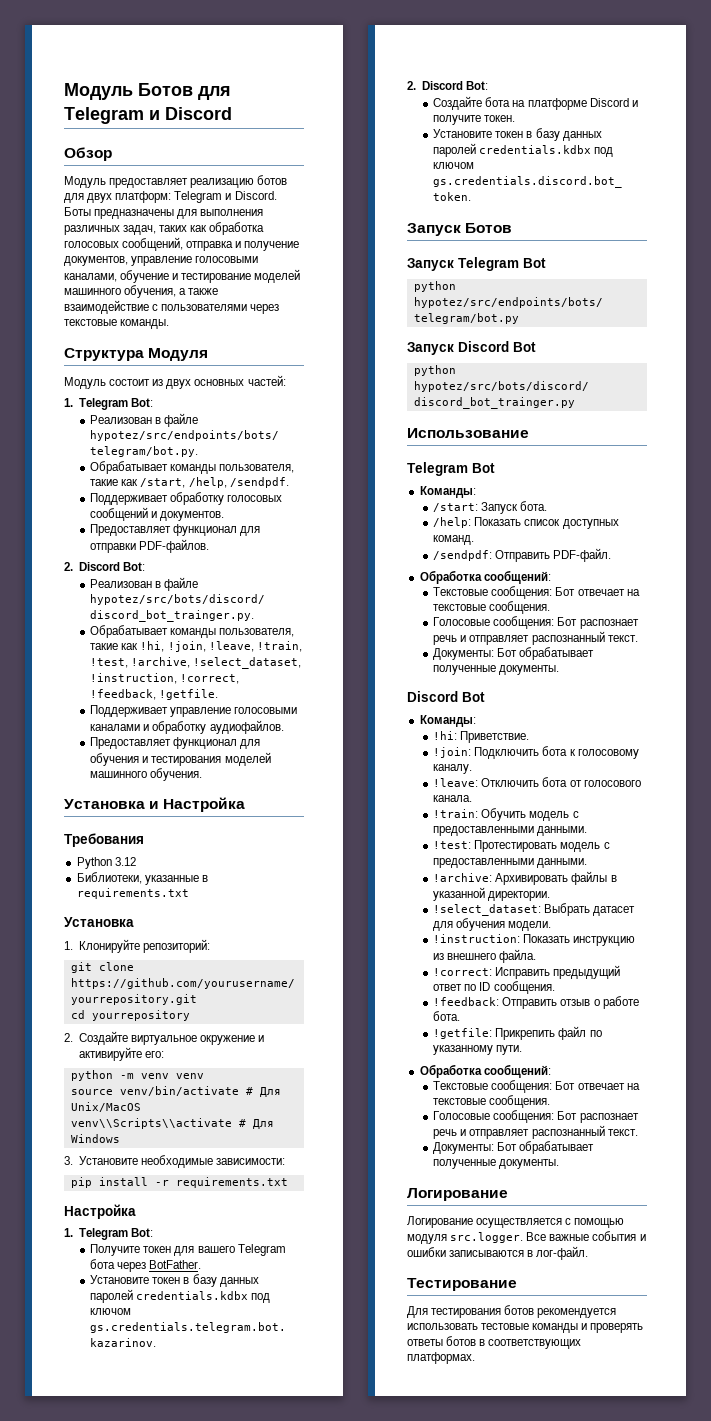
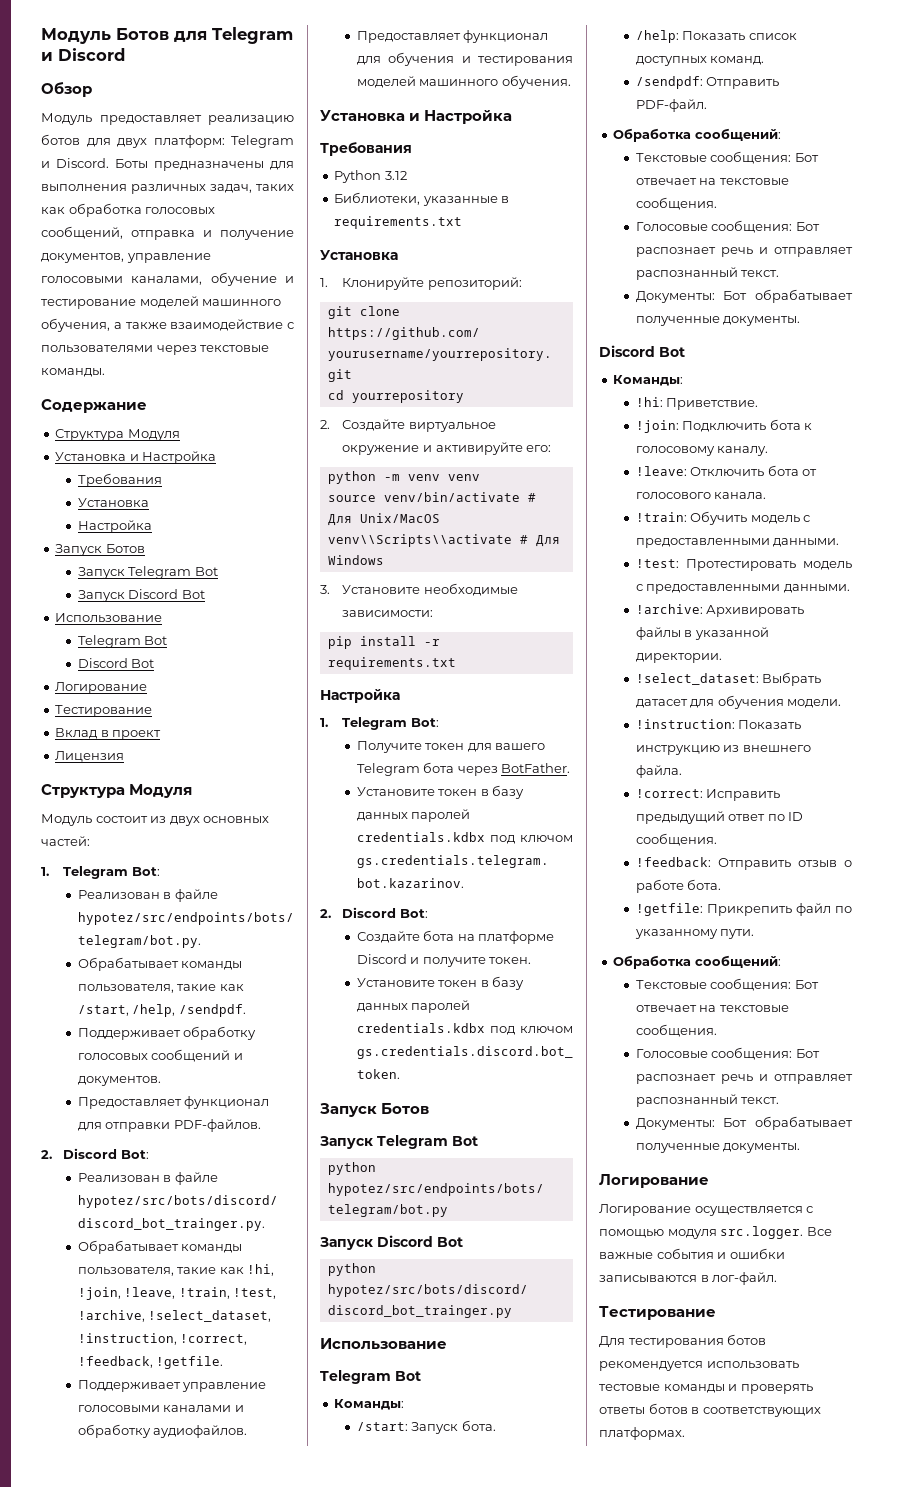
+ Содержание
+ Структура Модуля
+ Установка и Настройка
+ Требования
+ Установка
+ Настройка
+ Запуск Ботов
+ Запуск Telegram Bot
+ Запуск Discord Bot
+ Использование
+ Telegram Bot
+ Discord Bot
+ Логирование
+ Тестирование
+ Вклад в проект
+ Лицензия

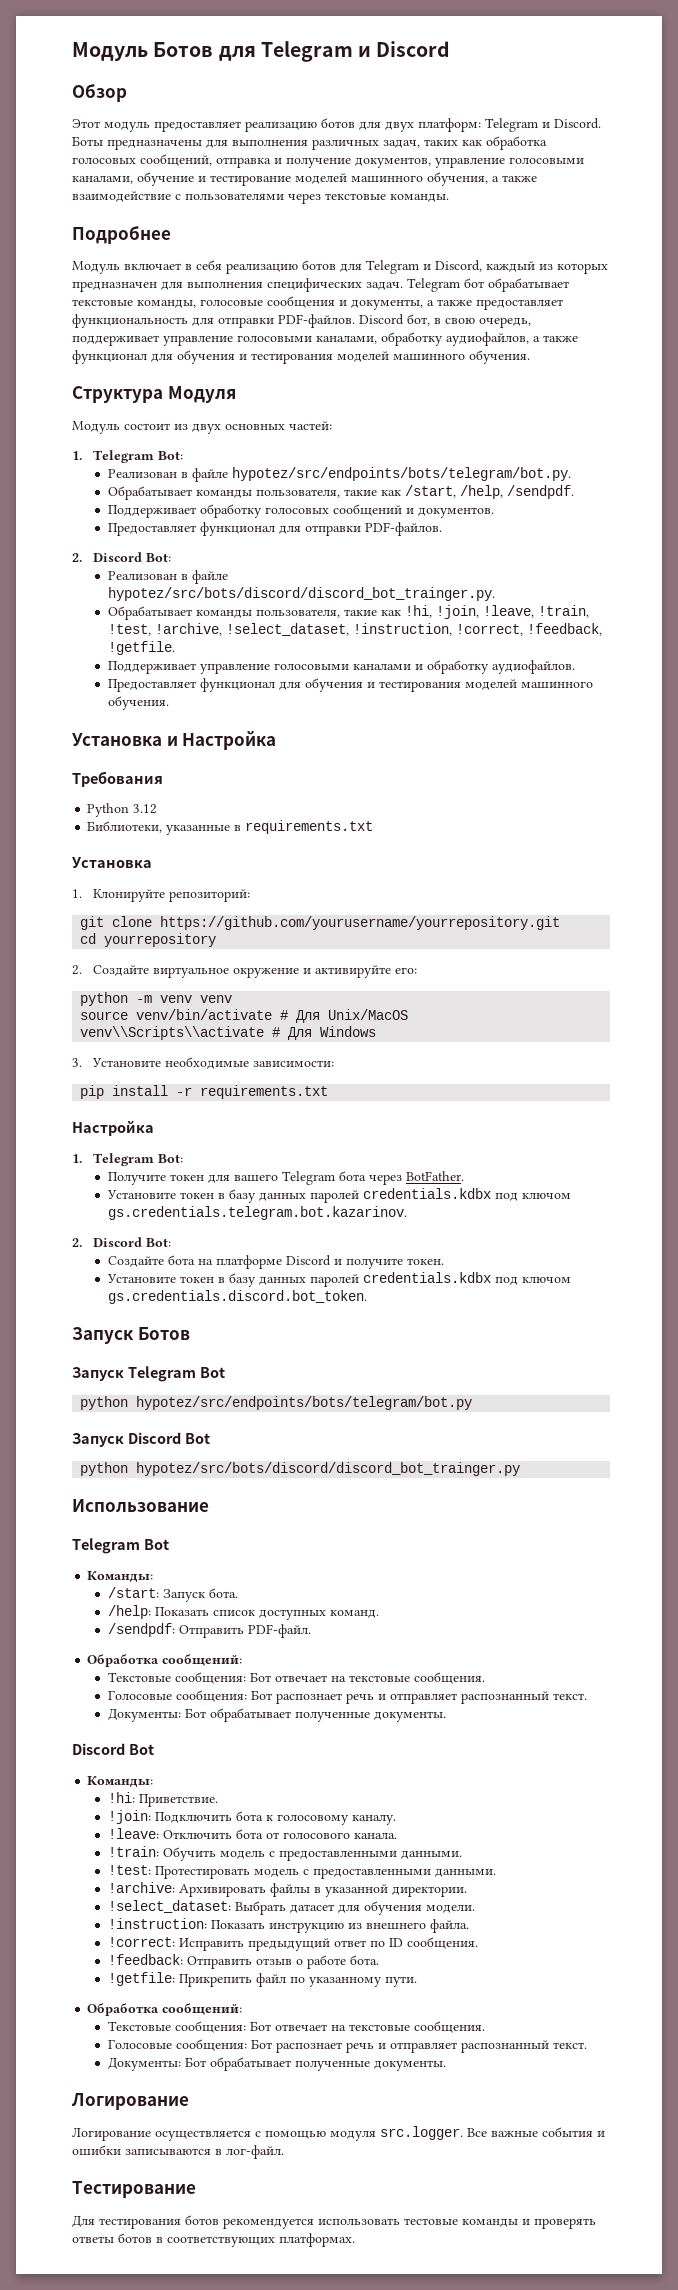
- Модуль предоставляет реализацию ботов для двух платформ: Telegram и Discord.
+ Этот модуль предоставляет реализацию ботов для двух платформ: Telegram и Discord.
- Содержание
- Структура Модуля
- Установка и Настройка
- Требования
- Установка
- Настройка
- Запуск Ботов
- Запуск Telegram Bot
- Запуск Discord Bot
- Использование
- Telegram Bot
- Discord Bot
- Логирование
- Тестирование
- Вклад в проект
- Лицензия
+ Подробнее
+ Модуль включает в себя реализацию ботов для Telegram и Discord, каждый из которых предназначен для выполнения специфических задач. Telegram бот обрабатывает текстовые команды, голосовые сообщения и документы, а также предоставляет функциональность для отправки PDF-файлов. Discord бот, в свою очередь, поддерживает управление голосовыми каналами, обработку аудиофайлов, а также функционал для обучения и тестирования моделей машинного обучения.

